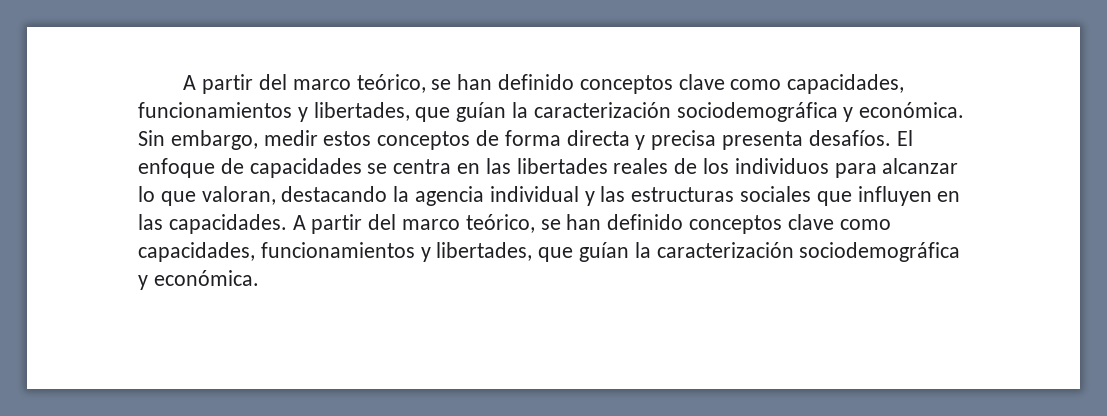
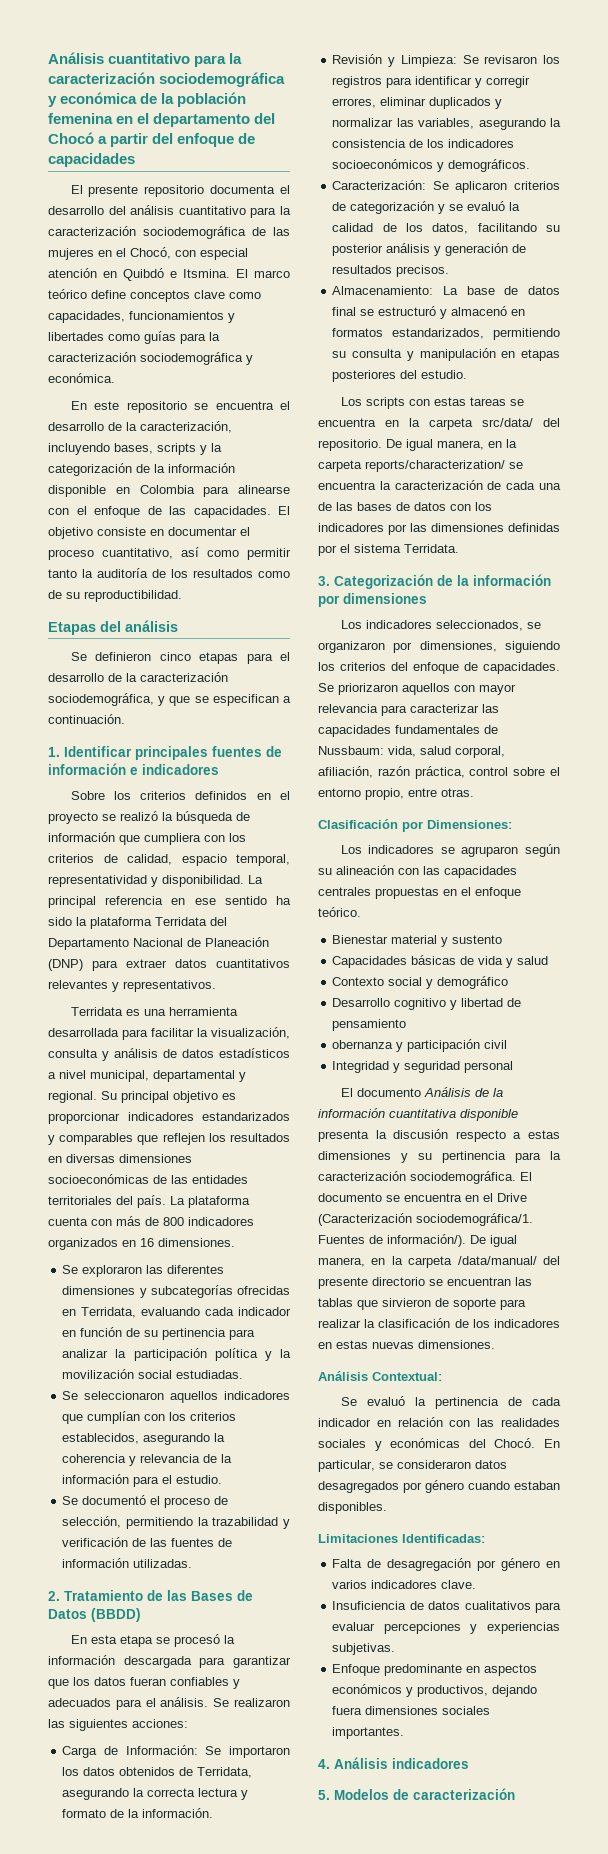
- A partir del marco teórico, se han definido conceptos clave como capacidades, funcionamientos y libertades, que guían la caracterización sociodemográfica y económica. Sin embargo, medir estos conceptos de forma directa y precisa presenta desafíos. El enfoque de capacidades se centra en las libertades reales de los individuos para alcanzar lo que valoran, destacando la agencia individual y las estructuras sociales que influyen en las capacidades. A partir del marco teórico, se han definido conceptos clave como capacidades, funcionamientos y libertades, que guían la caracterización sociodemográfica y económica.
+ Análisis cuantitativo para la caracterización sociodemográfica y económica de la población femenina en el departamento del Chocó a partir del enfoque de capacidades
+ El presente repositorio documenta el desarrollo del análisis cuantitativo para la caracterización sociodemográfica de las mujeres en el Chocó, con especial atención en Quibdó e Itsmina. El marco teórico define conceptos clave como capacidades, funcionamientos y libertades como guías para la caracterización sociodemográfica y económica.
+ En este repositorio se encuentra el desarrollo de la caracterización, incluyendo bases, scripts y la categorización de la información disponible en Colombia para alinearse con el enfoque de las capacidades. El objetivo consiste en documentar el proceso cuantitativo, así como permitir tanto la auditoría de los resultados como de su reproductibilidad.
+ Etapas del análisis
+ Se definieron cinco etapas para el desarrollo de la caracterización sociodemográfica, y que se especifican a continuación.
+ 1. Identificar principales fuentes de información e indicadores
+ Sobre los criterios definidos en el proyecto se realizó la búsqueda de información que cumpliera con los criterios de calidad, espacio temporal, representatividad y disponibilidad. La principal referencia en ese sentido ha sido la plataforma Terridata del Departamento Nacional de Planeación (DNP) para extraer datos cuantitativos relevantes y representativos.
+ Terridata es una herramienta desarrollada para facilitar la visualización, consulta y análisis de datos estadísticos a nivel municipal, departamental y regional. Su principal objetivo es proporcionar indicadores estandarizados y comparables que reflejen los resultados en diversas dimensiones socioeconómicas de las entidades territoriales del país. La plataforma cuenta con más de 800 indicadores organizados en 16 dimensiones.
+ Se exploraron las diferentes dimensiones y subcategorías ofrecidas en Terridata, evaluando cada indicador en función de su pertinencia para analizar la participación política y la movilización social estudiadas.
+ Se seleccionaron aquellos indicadores que cumplían con los criterios establecidos, asegurando la coherencia y relevancia de la información para el estudio.
+ Se documentó el proceso de selección, permitiendo la trazabilidad y verificación de las fuentes de información utilizadas.
+ 2. Tratamiento de las Bases de Datos (BBDD)
+ En esta etapa se procesó la información descargada para garantizar que los datos fueran confiables y adecuados para el análisis. Se realizaron las siguientes acciones:
+ Carga de Información: Se importaron los datos obtenidos de Terridata, asegurando la correcta lectura y formato de la información.
+ Revisión y Limpieza: Se revisaron los registros para identificar y corregir errores, eliminar duplicados y normalizar las variables, asegurando la consistencia de los indicadores socioeconómicos y demográficos.
+ Caracterización: Se aplicaron criterios de categorización y se evaluó la calidad de los datos, facilitando su posterior análisis y generación de resultados precisos.
+ Almacenamiento: La base de datos final se estructuró y almacenó en formatos estandarizados, permitiendo su consulta y manipulación en etapas posteriores del estudio.
+ Los scripts con estas tareas se encuentra en la carpeta src/data/ del repositorio. De igual manera, en la carpeta reports/characterization/ se encuentra la caracterización de cada una de las bases de datos con los indicadores por las dimensiones definidas por el sistema Terridata.
+ 3. Categorización de la información por dimensiones
+ Los indicadores seleccionados, se organizaron por dimensiones, siguiendo los criterios del enfoque de capacidades. Se priorizaron aquellos con mayor relevancia para caracterizar las capacidades fundamentales de Nussbaum: vida, salud corporal, afiliación, razón práctica, control sobre el entorno propio, entre otras.
+ Clasificación por Dimensiones:
+ Los indicadores se agruparon según su alineación con las capacidades centrales propuestas en el enfoque teórico.
+ Bienestar material y sustento
+ Capacidades básicas de vida y salud
+ Contexto social y demográfico
+ Desarrollo cognitivo y libertad de pensamiento
+ obernanza y participación civil
+ Integridad y seguridad personal
+ El documento Análisis de la información cuantitativa disponible presenta la discusión respecto a estas dimensiones y su pertinencia para la caracterización sociodemográfica. El documento se encuentra en el Drive (Caracterización sociodemográfica/1. Fuentes de información/). De igual manera, en la carpeta /data/manual/ del presente directorio se encuentran las tablas que sirvieron de soporte para realizar la clasificación de los indicadores en estas nuevas dimensiones.
+ Análisis Contextual:
+ Se evaluó la pertinencia de cada indicador en relación con las realidades sociales y económicas del Chocó. En particular, se consideraron datos desagregados por género cuando estaban disponibles.
+ Limitaciones Identificadas:
+ Falta de desagregación por género en varios indicadores clave.
+ Insuficiencia de datos cualitativos para evaluar percepciones y experiencias subjetivas.
+ Enfoque predominante en aspectos económicos y productivos, dejando fuera dimensiones sociales importantes.
+ 4. Análisis indicadores
+ 5. Modelos de caracterización

